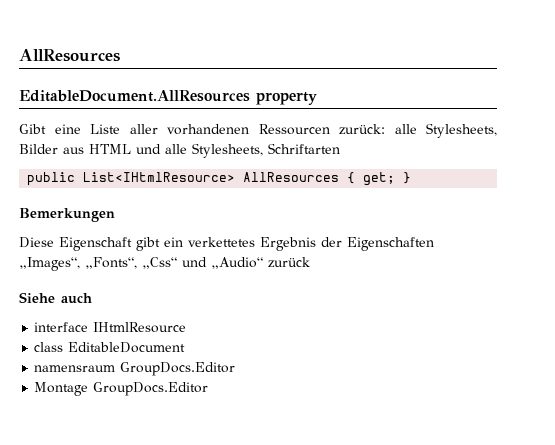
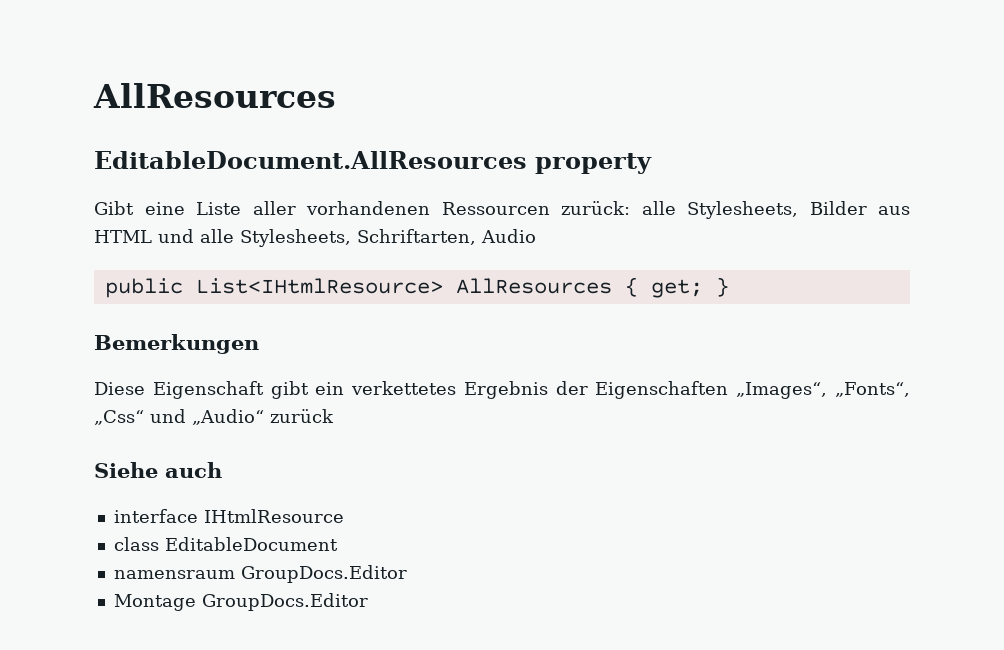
- Gibt eine Liste aller vorhandenen Ressourcen zurück: alle Stylesheets, Bilder aus HTML und alle Stylesheets, Schriftarten
+ Gibt eine Liste aller vorhandenen Ressourcen zurück: alle Stylesheets, Bilder aus HTML und alle Stylesheets, Schriftarten, Audio

